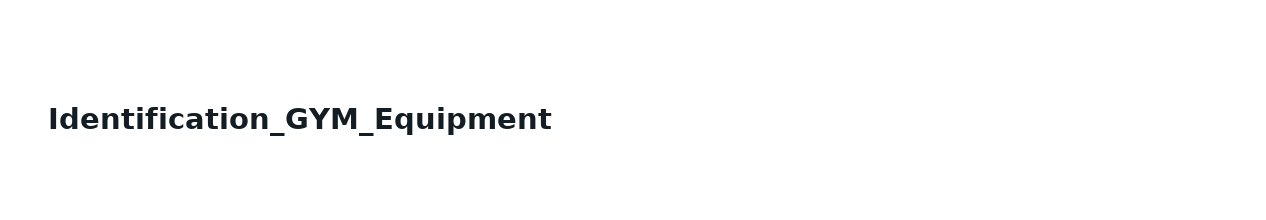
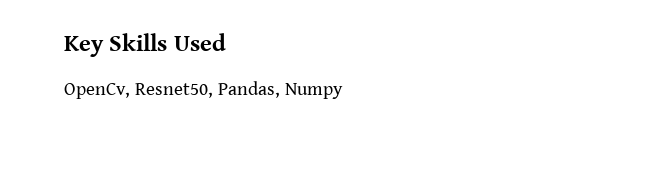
- Identification_GYM_Equipment
+ Key Skills Used
+ OpenCv, Resnet50, Pandas, Numpy

